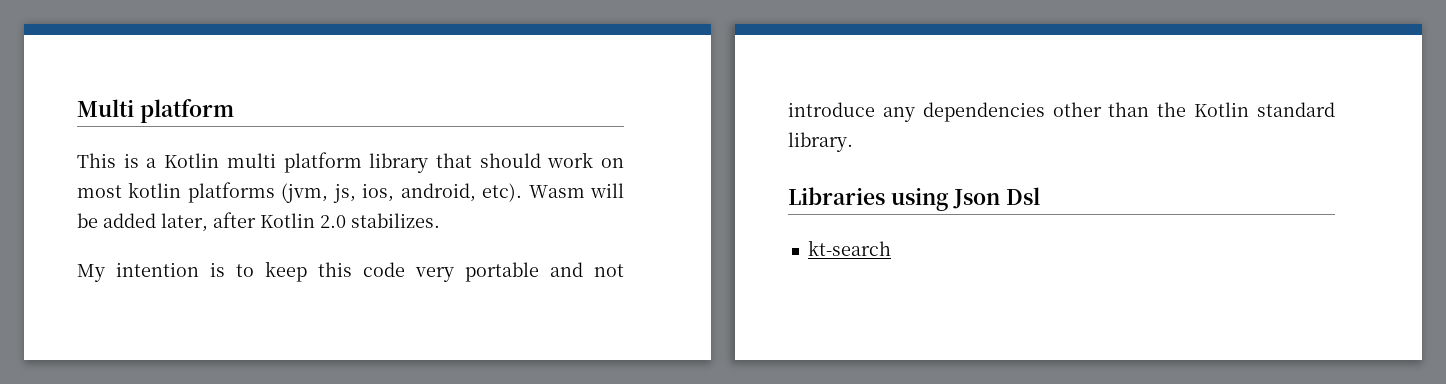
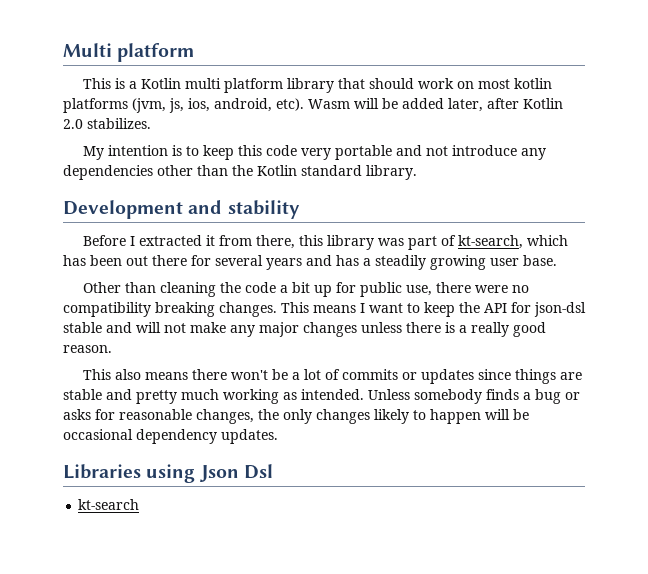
+ Development and stability
+ Before I extracted it from there, this library was part of kt-search, which has been out there for several years and has a steadily growing user base.
+ Other than cleaning the code a bit up for public use, there were no compatibility breaking changes. This means I want to keep the API for json-dsl stable and will not make any major changes unless there is a really good reason.
+ This also means there won't be a lot of commits or updates since things are stable and pretty much working as intended. Unless somebody finds a bug or asks for reasonable changes, the only changes likely to happen will be occasional dependency updates.

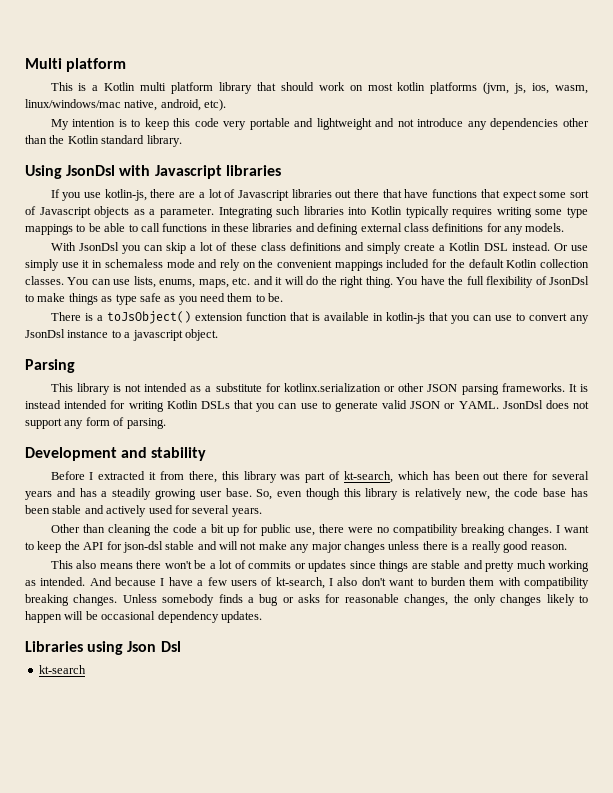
- This is a Kotlin multi platform library that should work on most kotlin platforms (jvm, js, ios, android, etc). Wasm will be added later, after Kotlin 2.0 stabilizes.
+ This is a Kotlin multi platform library that should work on most kotlin platforms (jvm, js, ios, wasm, linux/windows/mac native, android, etc).
- My intention is to keep this code very portable and not introduce any dependencies other than the Kotlin standard library.
+ My intention is to keep this code very portable and lightweight and not introduce any dependencies other than the Kotlin standard library.
+ Using JsonDsl with Javascript libraries
+ If you use kotlin-js, there are a lot of Javascript libraries out there that have functions that expect some sort of Javascript objects as a parameter. Integrating such libraries into Kotlin typically requires writing some type mappings to be able to call functions in these libraries and defining external class definitions for any models.
+ With JsonDsl you can skip a lot of these class definitions and simply create a Kotlin DSL instead. Or use simply use it in schemaless mode and rely on the convenient mappings included for the default Kotlin collection classes. You can use lists, enums, maps, etc. and it will do the right thing. You have the full flexibility of JsonDsl to make things as type safe as you need them to be.
+ There is a toJsObject() extension function that is available in kotlin-js that you can use to convert any JsonDsl instance to a javascript object.
+ Parsing
+ This library is not intended as a substitute for kotlinx.serialization or other JSON parsing frameworks. It is instead intended for writing Kotlin DSLs that you can use to generate valid JSON or YAML. JsonDsl does not support any form of parsing.
+ So, even though this library is relatively new, the code base has been stable and actively used for several years.
- This means I want to keep the API for json-dsl stable and will not make any major changes unless there is a really good reason.
+ I want to keep the API for json-dsl stable and will not make any major changes unless there is a really good reason.
+ And because I have a few users of kt-search, I also don't want to burden them with compatibility breaking changes.

